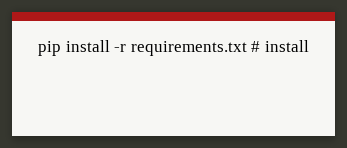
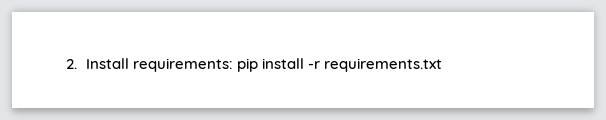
- pip install -r requirements.txt # install
+ 2. Install requirements: pip install -r requirements.txt

